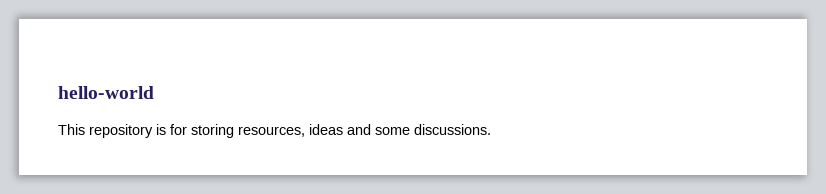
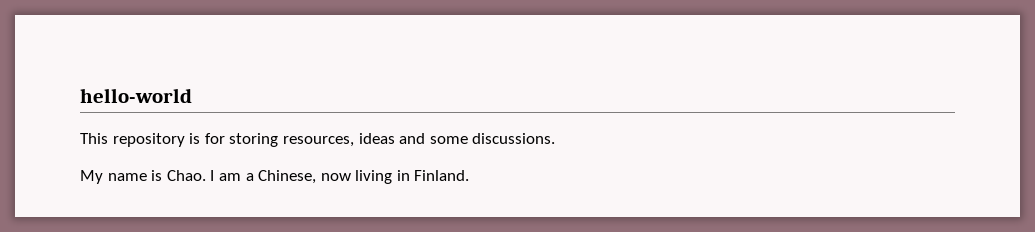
+ My name is Chao. I am a Chinese, now living in Finland.

